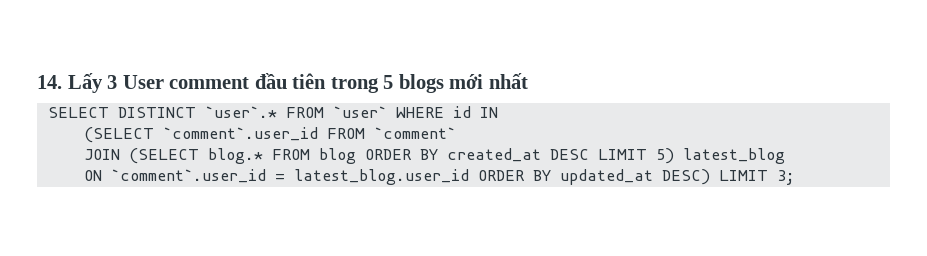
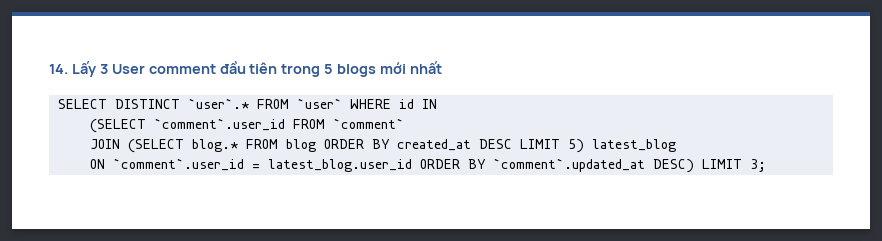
- ON `comment`.user_id = latest_blog.user_id ORDER BY updated_at DESC) LIMIT 3;
+ ON `comment`.user_id = latest_blog.user_id ORDER BY `comment`.updated_at DESC) LIMIT 3;

